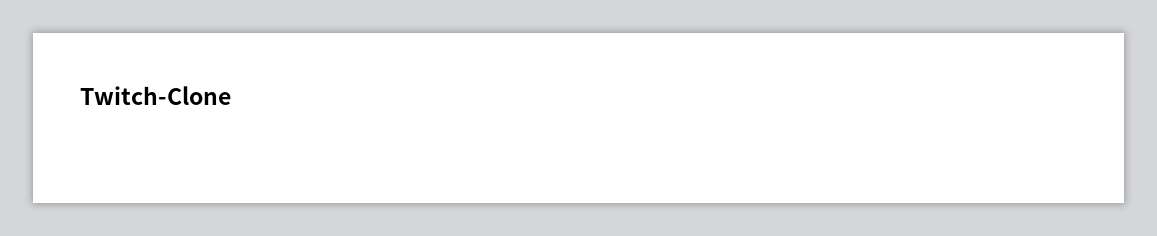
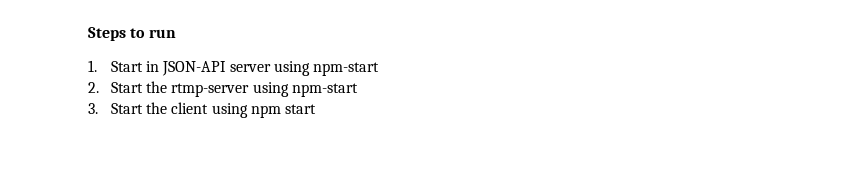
- Twitch-Clone
+ Steps to run
+ 1. Start in JSON-API server using npm-start
+ 2. Start the rtmp-server using npm-start
+ 3. Start the client using npm start

